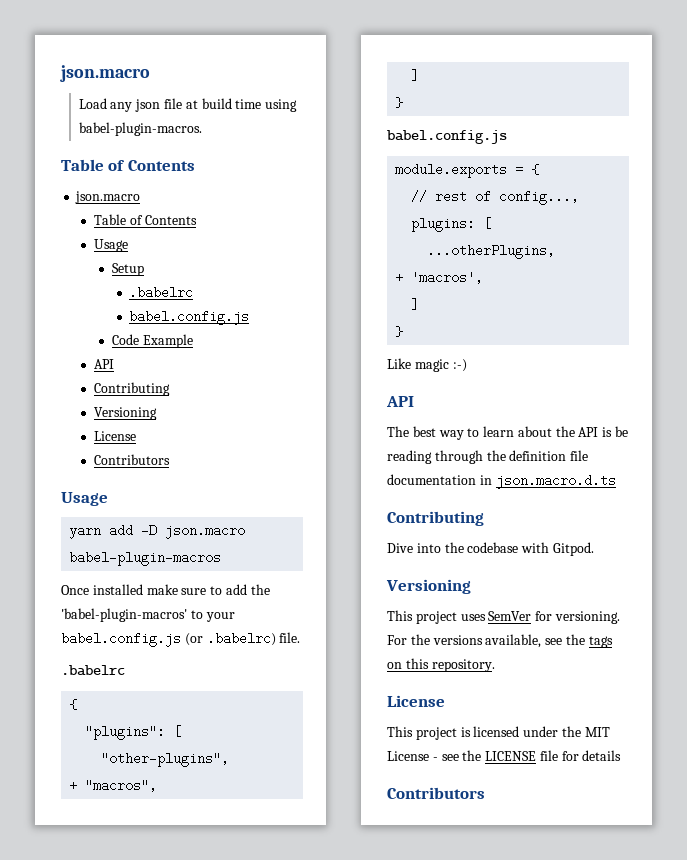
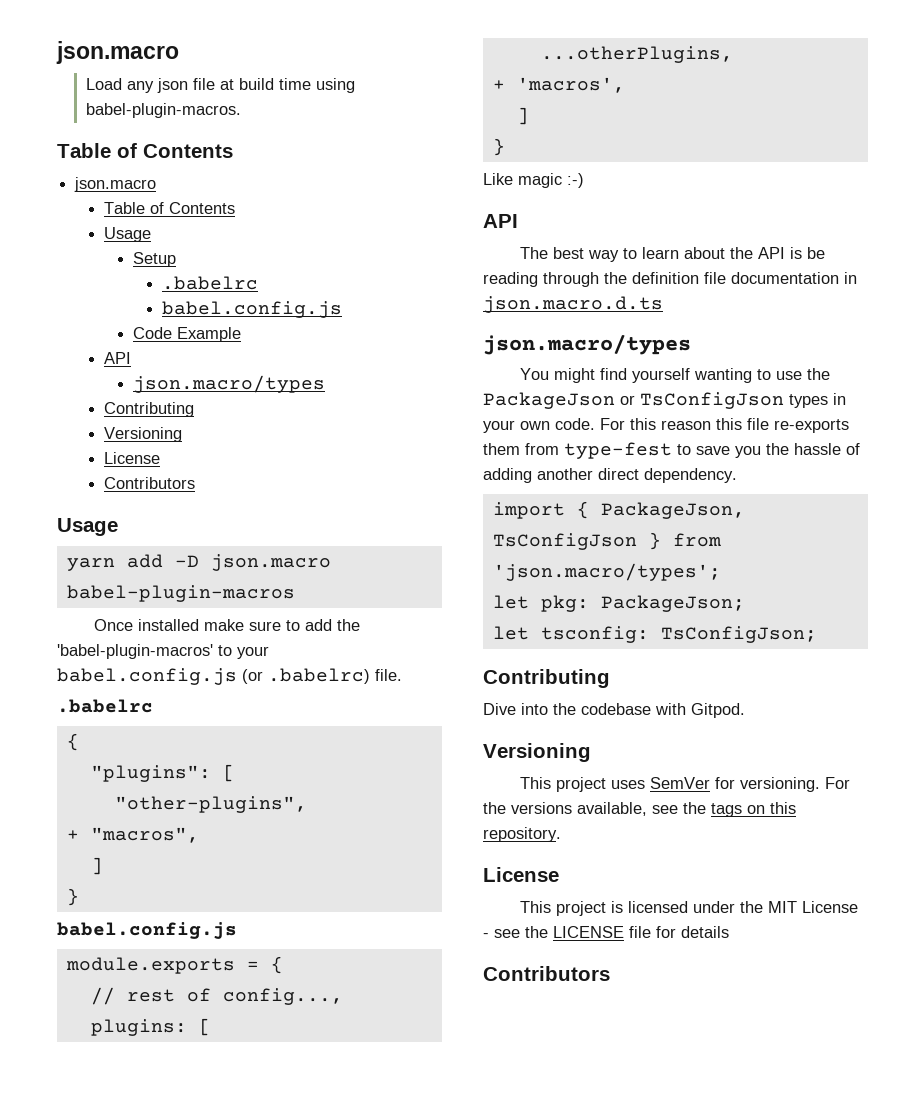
  Code Example
  API
+ json.macro/types
  The best way to learn about the API is be reading through the definition file documentation in json.macro.d.ts
+ json.macro/types
+ You might find yourself wanting to use the PackageJson or TsConfigJson types in your own code. For this reason this file re-exports them from type-fest to save you the hassle of adding another direct dependency.
+ import { PackageJson, TsConfigJson } from 'json.macro/types';
+ let pkg: PackageJson;
+ let tsconfig: TsConfigJson;

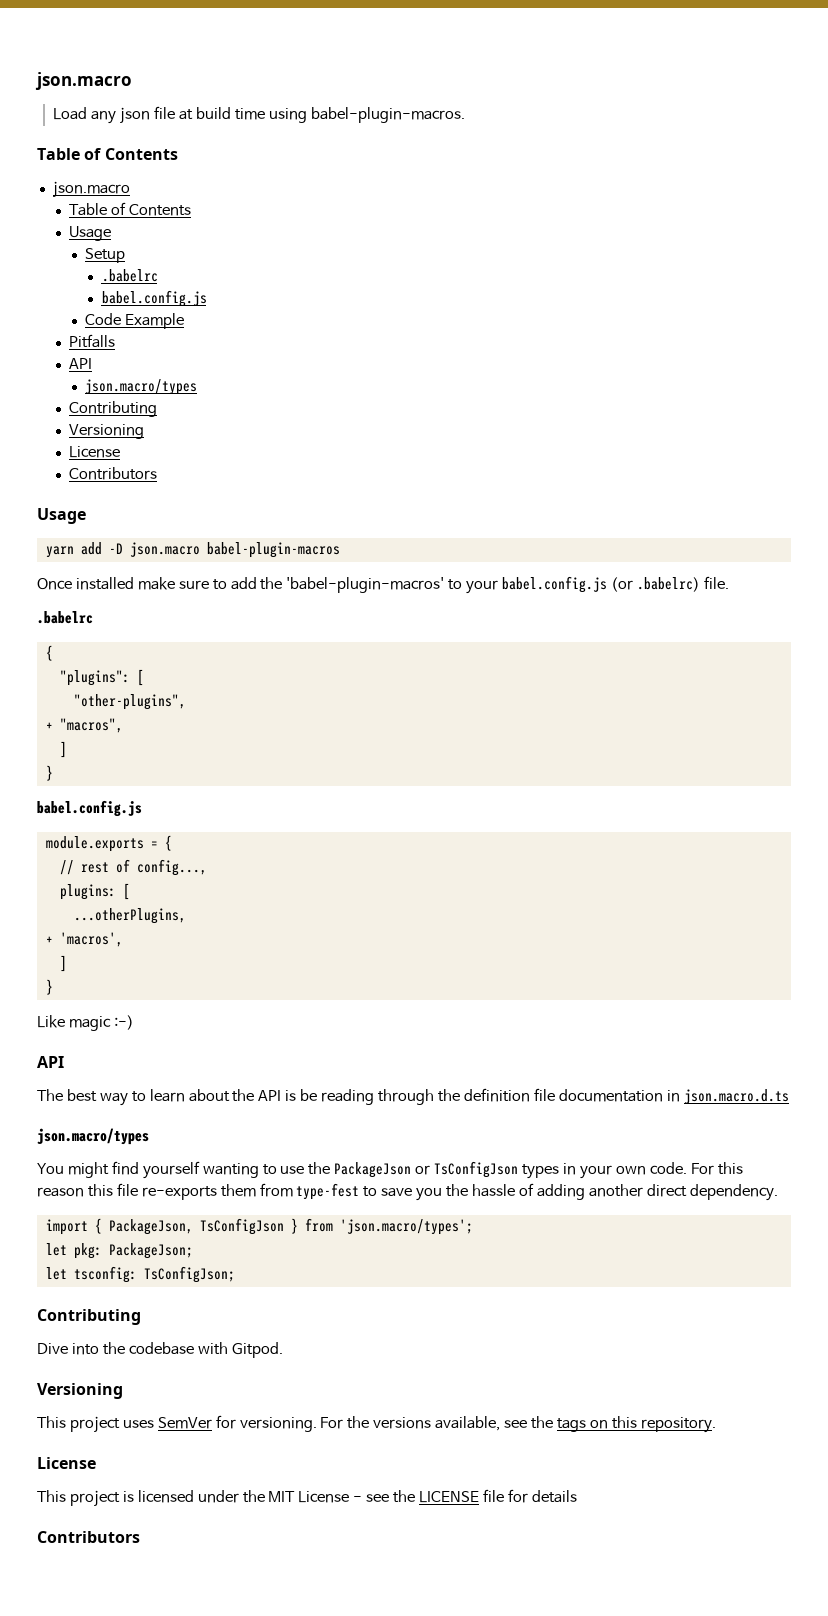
+ Pitfalls

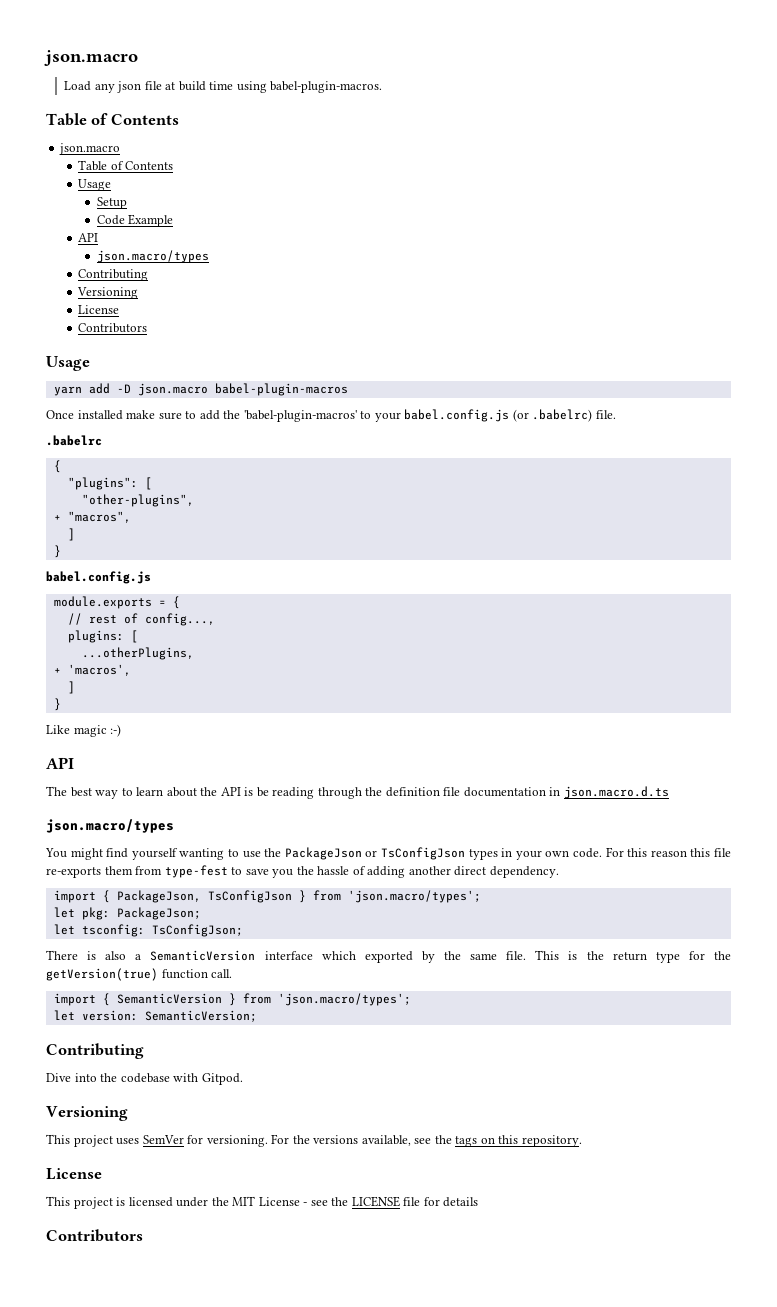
  Setup
- .babelrc
- babel.config.js
- Pitfalls
+ There is also a SemanticVersion interface which exported by the same file. This is the return type for the getVersion(true) function call.
+ import { SemanticVersion } from 'json.macro/types';
+ let version: SemanticVersion;

